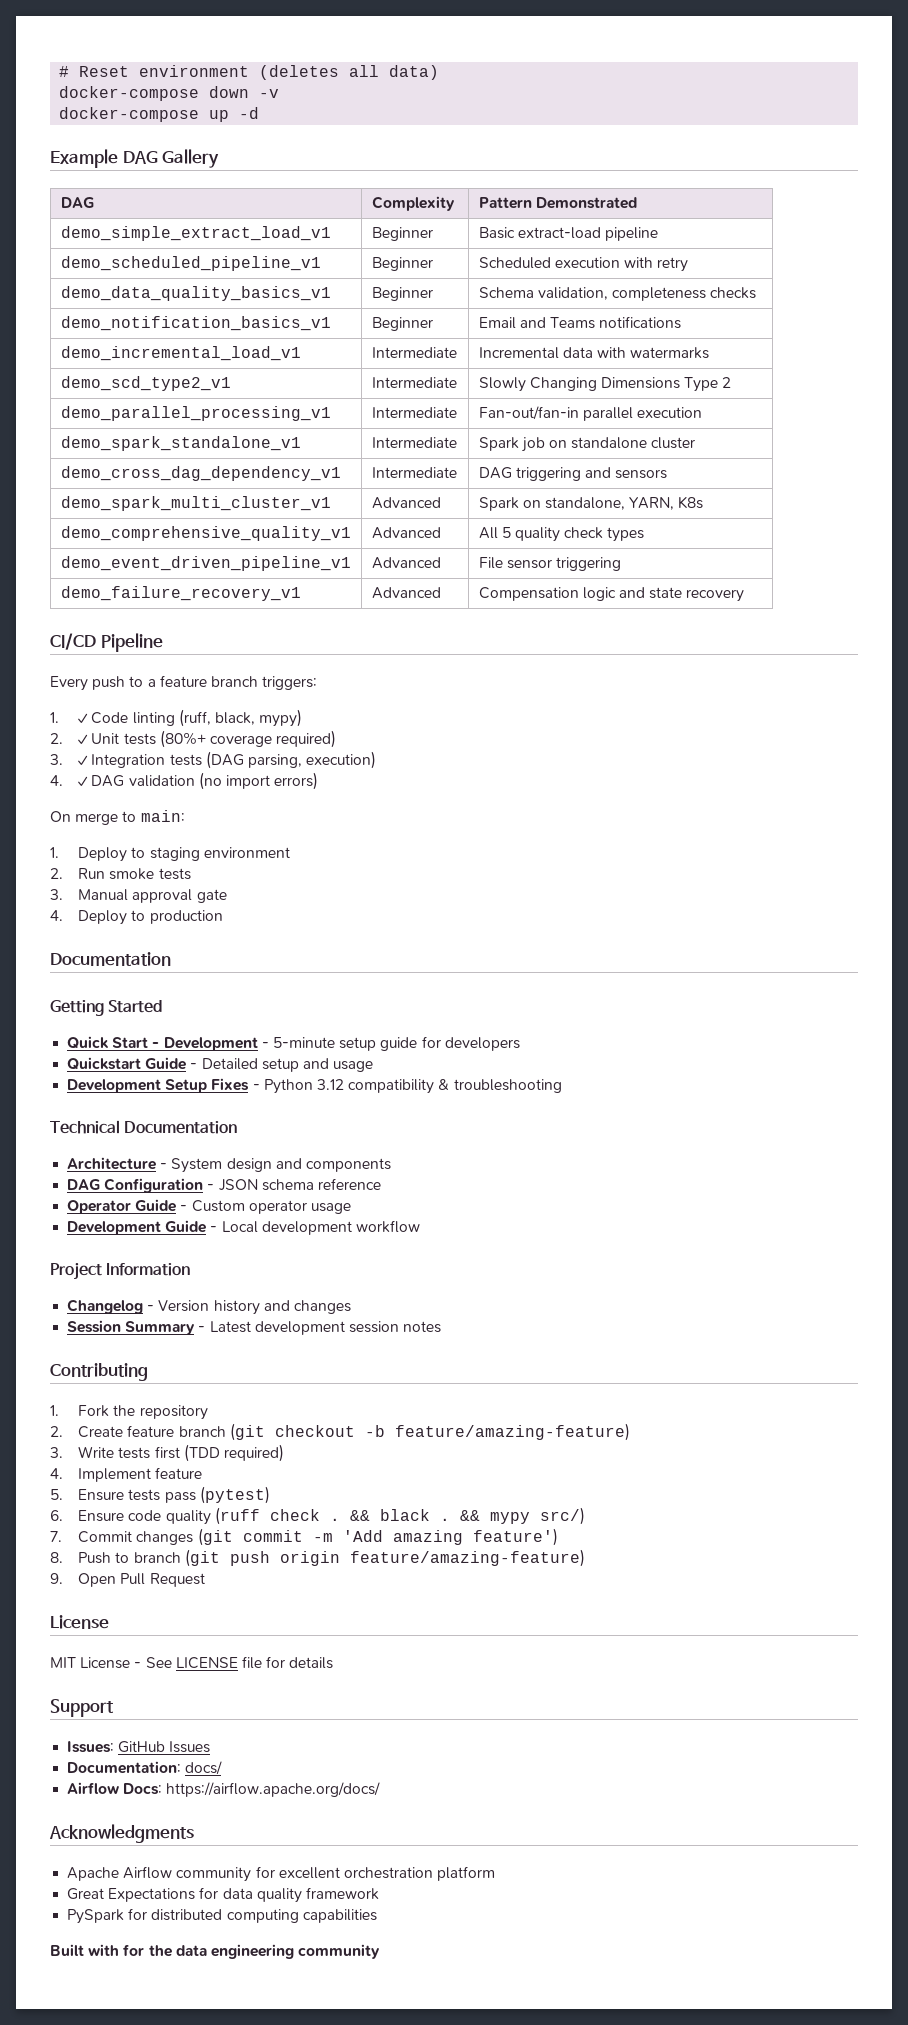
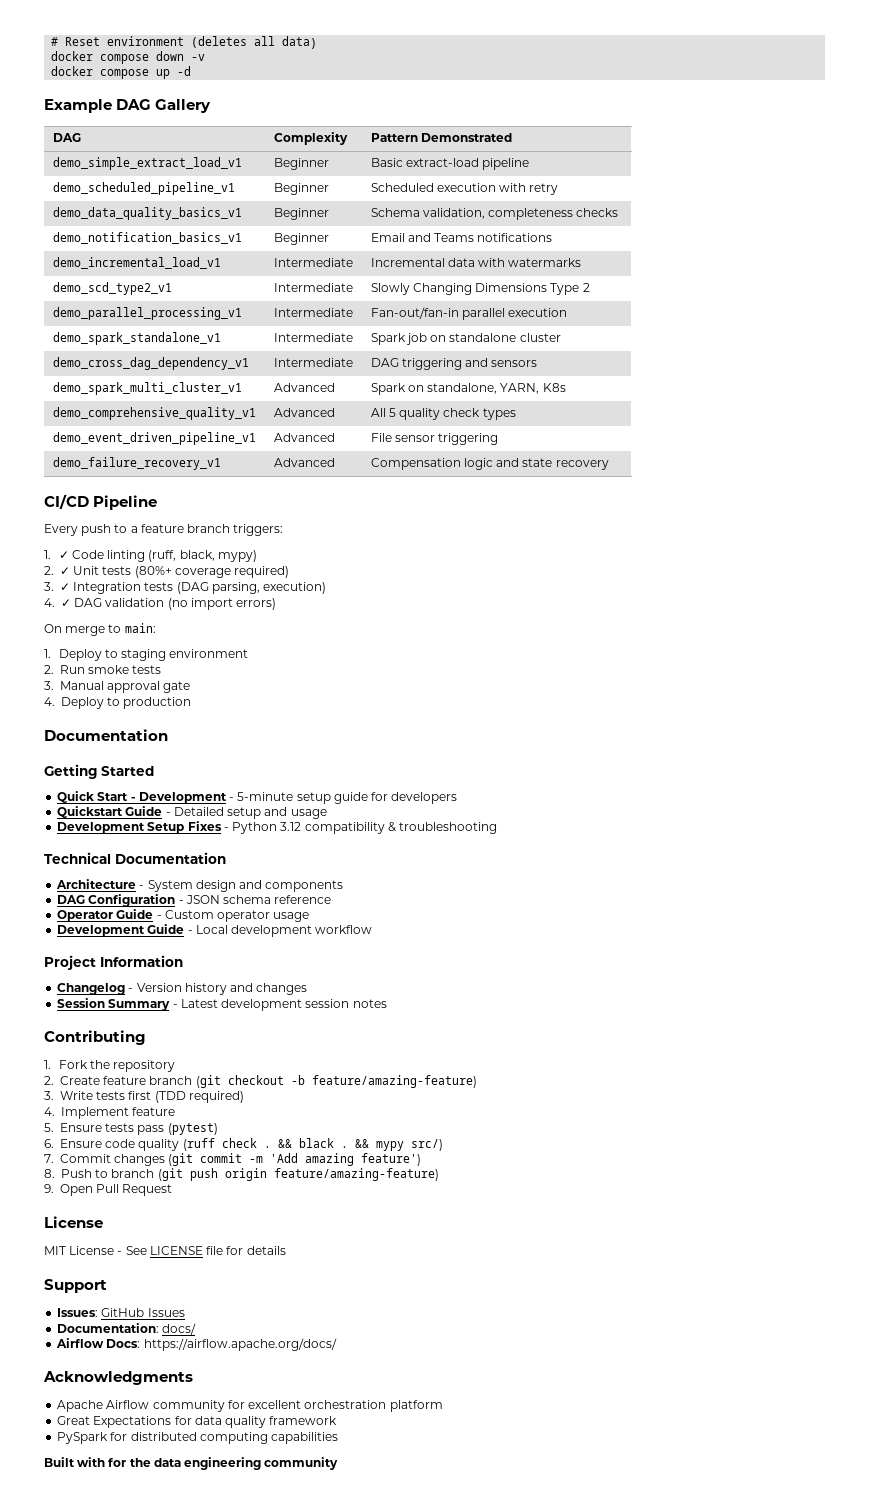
- docker-compose down -v
+ docker compose down -v
- docker-compose up -d
+ docker compose up -d

